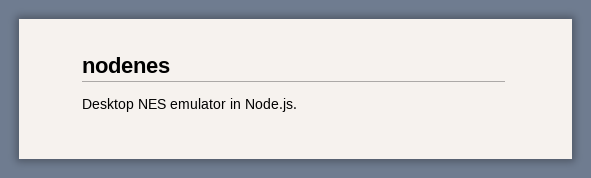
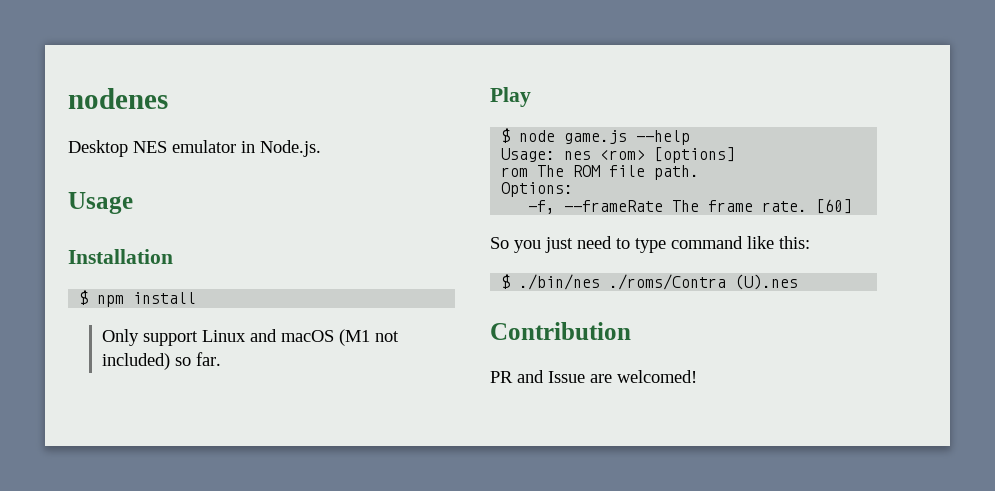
+ Usage
+ Installation
+ $ npm install
+ Only support Linux and macOS (M1 not included) so far.
+ Play
+ $ node game.js --help
+ Usage: nes <rom> [options]
+ rom The ROM file path.
+ Options:
+ -f, --frameRate The frame rate. [60]
+ So you just need to type command like this:
+ $ ./bin/nes ./roms/Contra (U).nes
+ Contribution
+ PR and Issue are welcomed!

